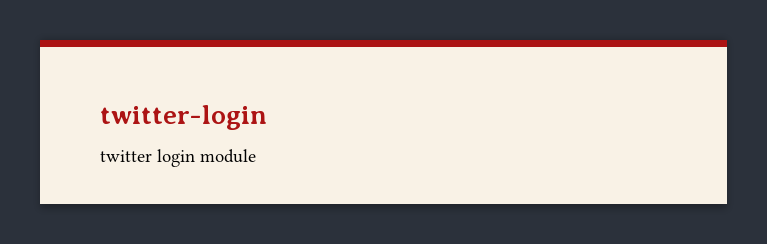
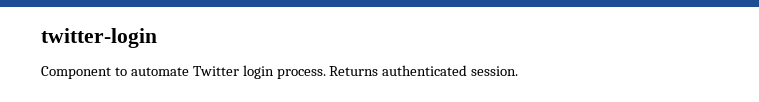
- twitter login module
+ Component to automate Twitter login process. Returns authenticated session.

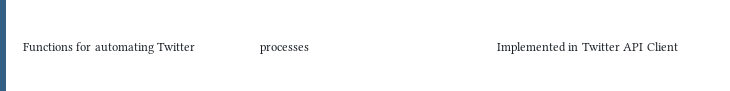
- twitter-login
- Component to automate Twitter login process. Returns authenticated session.
+ Functions for automating Twitter processes
+ Implemented in Twitter API Client

